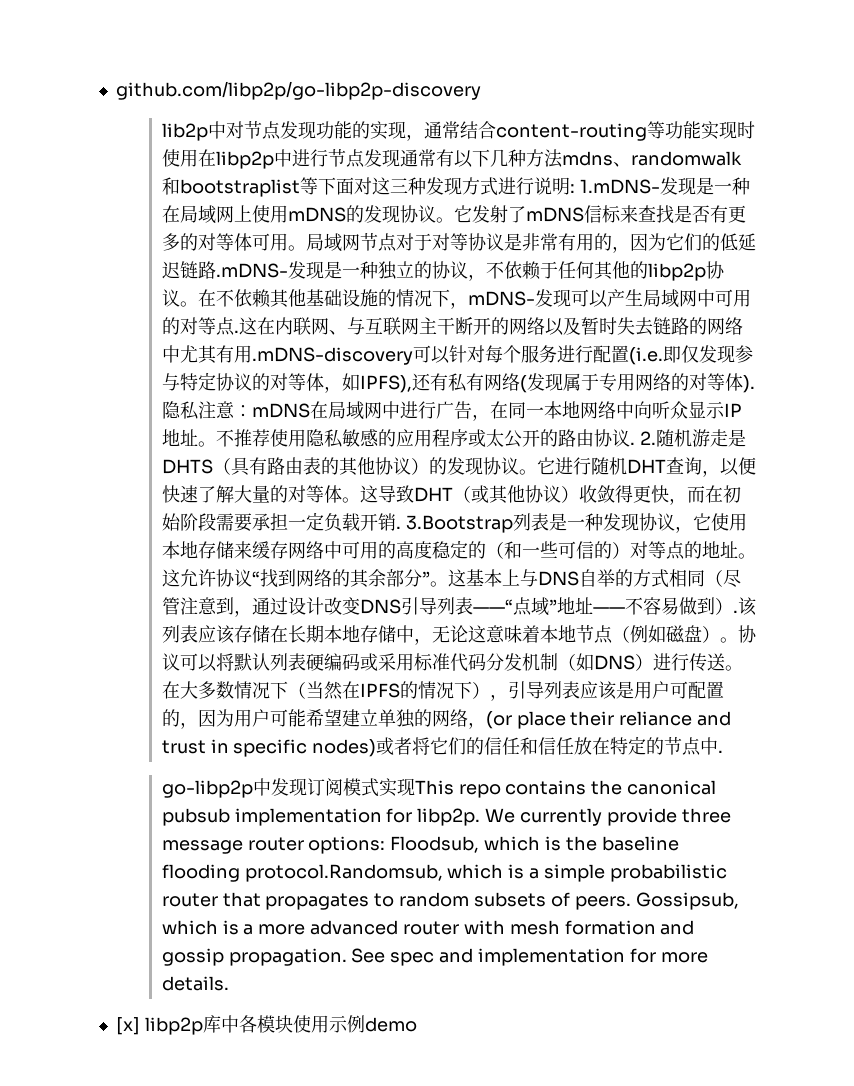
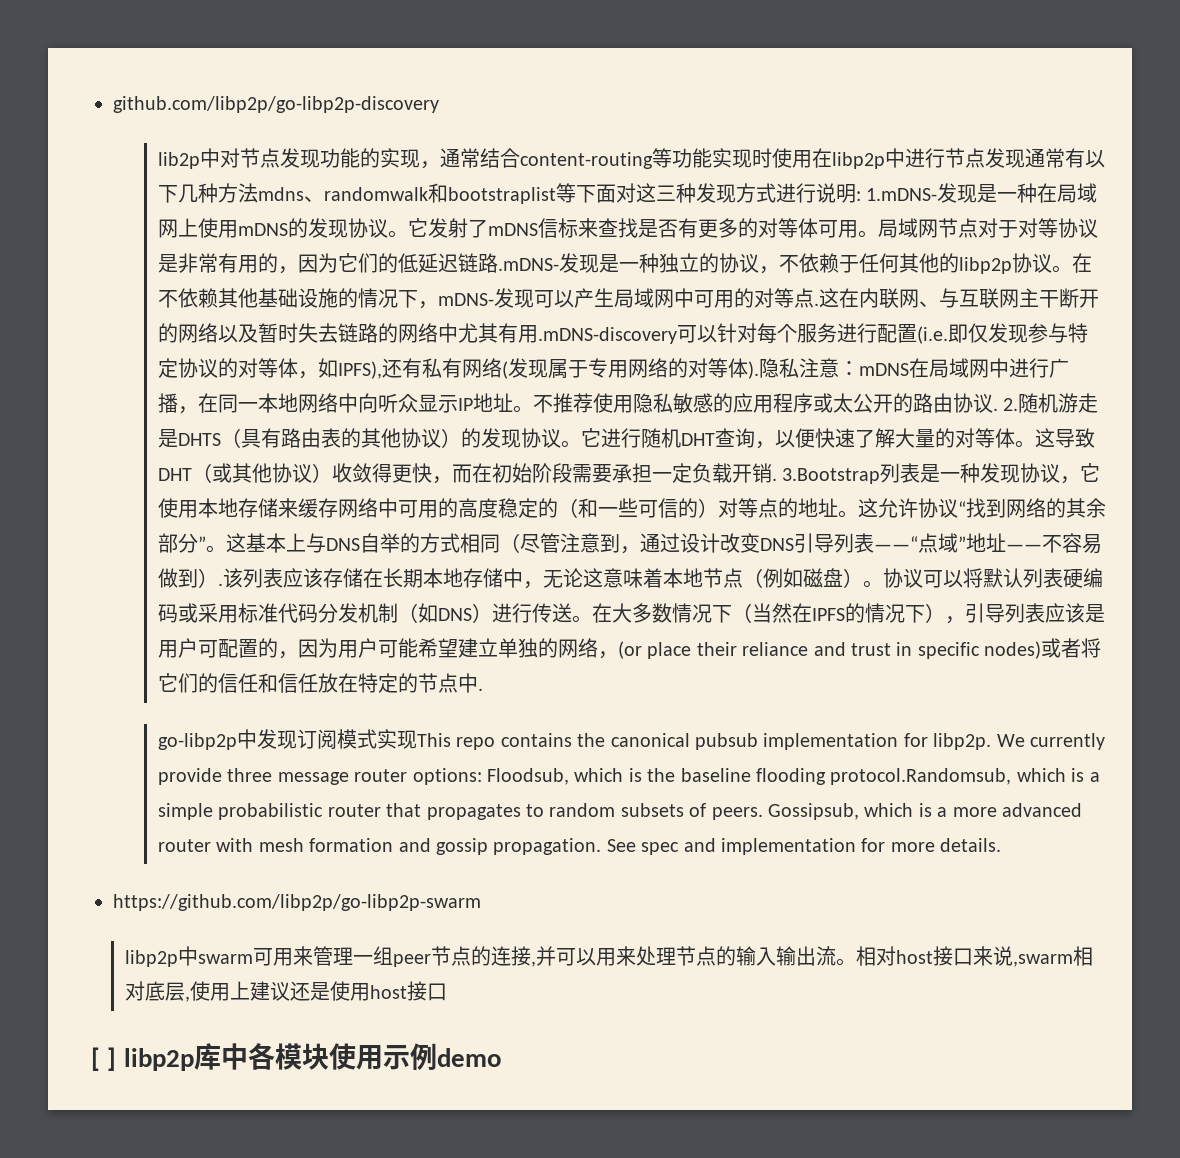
- 隐私注意：mDNS在局域网中进行广告，在同一本地网络中向听众显示IP地址。
+ 隐私注意：mDNS在局域网中进行广播，在同一本地网络中向听众显示IP地址。
- [x] libp2p库中各模块使用示例demo
+ https://github.com/libp2p/go-libp2p-swarm
+ libp2p中swarm可用来管理一组peer节点的连接,并可以用来处理节点的输入输出流。相对host接口来说,swarm相对底层,使用上建议还是使用host接口
+ [ ] libp2p库中各模块使用示例demo

